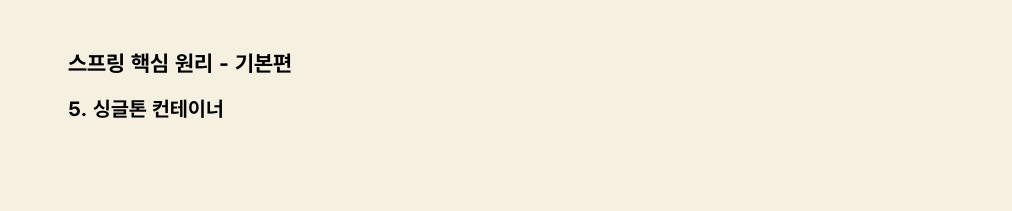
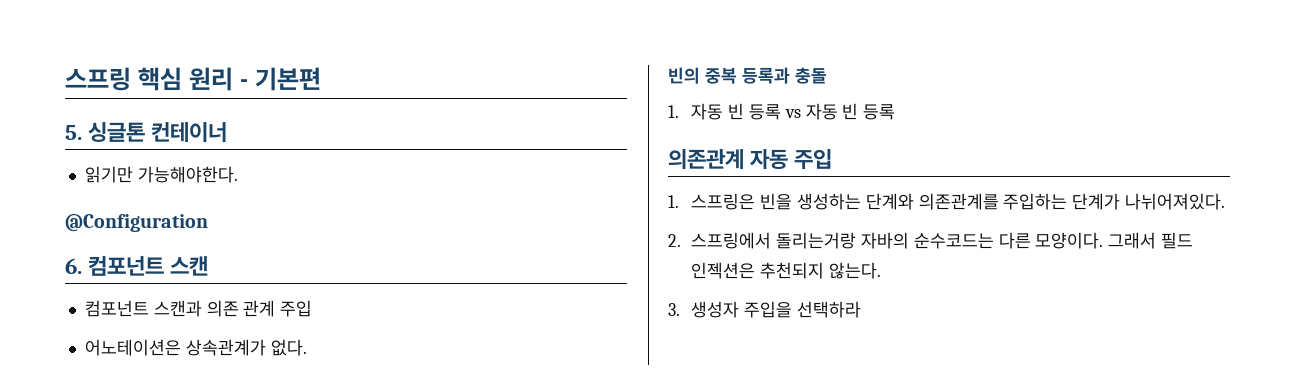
+ 읽기만 가능해야한다.
+ @Configuration
+ 6. 컴포넌트 스캔
+ 컴포넌트 스캔과 의존 관계 주입
+ 어노테이션은 상속관계가 없다.
+ 빈의 중복 등록과 충돌
+ 1. 자동 빈 등록 vs 자동 빈 등록
+ 의존관계 자동 주입
+ 1. 스프링은 빈을 생성하는 단계와 의존관계를 주입하는 단계가 나뉘어져있다.
+ 2. 스프링에서 돌리는거랑 자바의 순수코드는 다른 모양이다. 그래서 필드 인젝션은 추천되지 않는다.
+ 3. 생성자 주입을 선택하라

